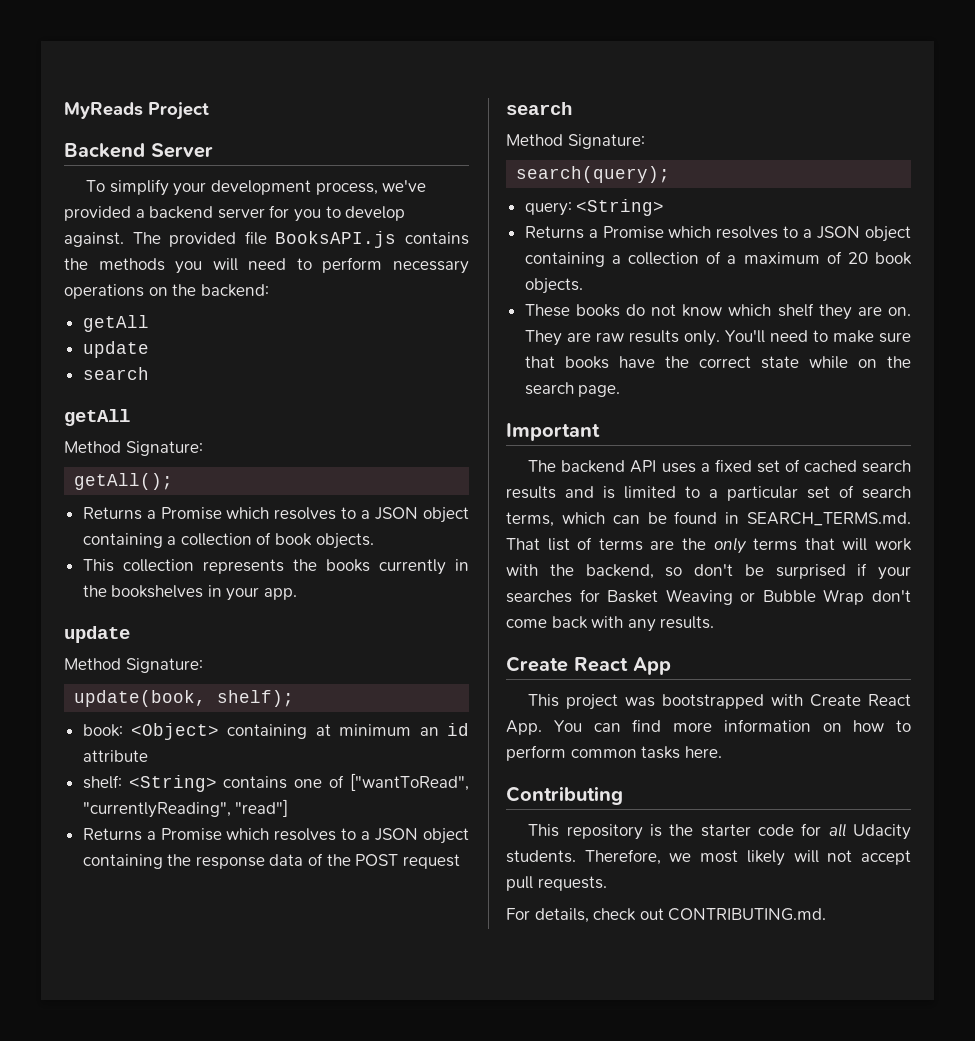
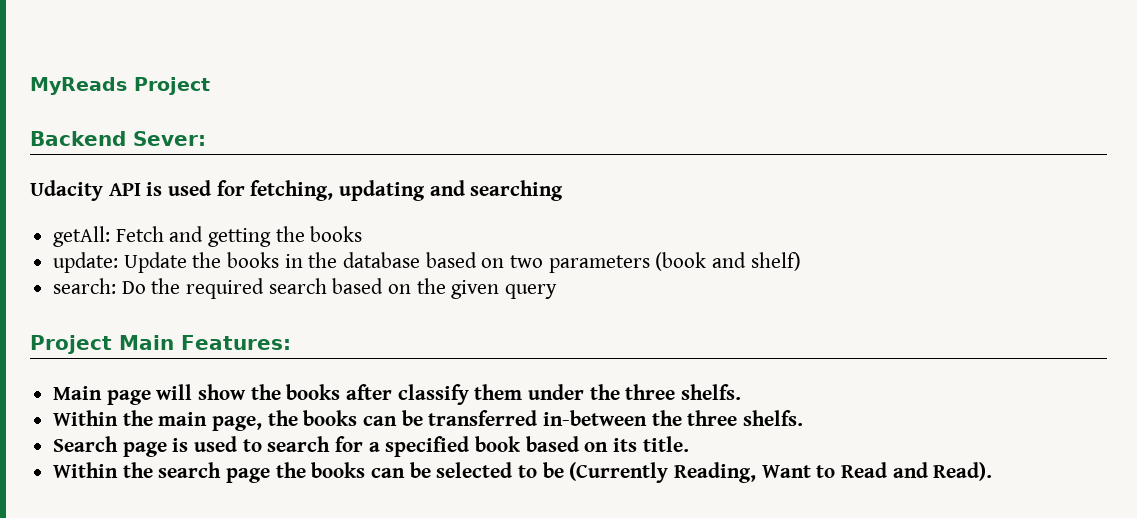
- Backend Server
- To simplify your development process, we've provided a backend server for you to develop against. The provided file BooksAPI.js contains the methods you will need to perform necessary operations on the backend:
- getAll
- update
- search
- getAll
- Method Signature:
- getAll();
- Returns a Promise which resolves to a JSON object containing a collection of book objects.
- This collection represents the books currently in the bookshelves in your app.
- update
- Method Signature:
- update(book, shelf);
- book: <Object> containing at minimum an id attribute
- shelf: <String> contains one of ["wantToRead", "currentlyReading", "read"]
- Returns a Promise which resolves to a JSON object containing the response data of the POST request
- search
- Method Signature:
- search(query);
- query: <String>
- Returns a Promise which resolves to a JSON object containing a collection of a maximum of 20 book objects.
- These books do not know which shelf they are on. They are raw results only. You'll need to make sure that books have the correct state while on the search page.
- Important
- The backend API uses a fixed set of cached search results and is limited to a particular set of search terms, which can be found in SEARCH_TERMS.md. That list of terms are the only terms that will work with the backend, so don't be surprised if your searches for Basket Weaving or Bubble Wrap don't come back with any results.
- Create React App
- This project was bootstrapped with Create React App. You can find more information on how to perform common tasks here.
- Contributing
- This repository is the starter code for all Udacity students. Therefore, we most likely will not accept pull requests.
- For details, check out CONTRIBUTING.md.
+ Backend Sever:
+ Udacity API is used for fetching, updating and searching
+ getAll: Fetch and getting the books
+ update: Update the books in the database based on two parameters (book and shelf)
+ search: Do the required search based on the given query
+ Project Main Features:
+ Main page will show the books after classify them under the three shelfs.
+ Within the main page, the books can be transferred in-between the three shelfs.
+ Search page is used to search for a specified book based on its title.
+ Within the search page the books can be selected to be (Currently Reading, Want to Read and Read).

